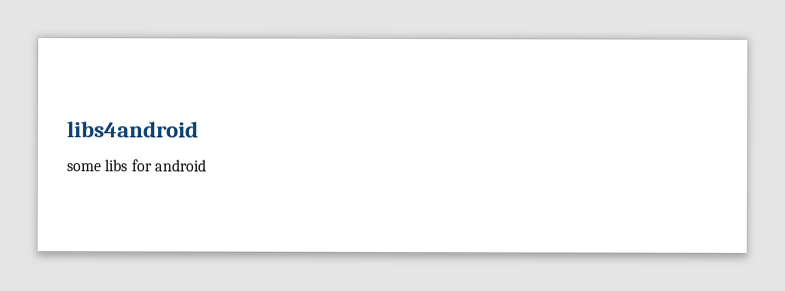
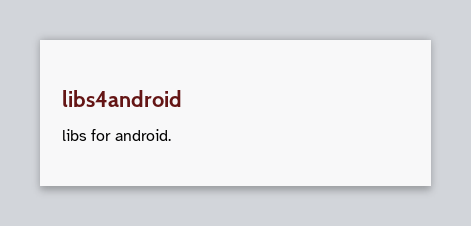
- some libs for android
+ libs for android.

